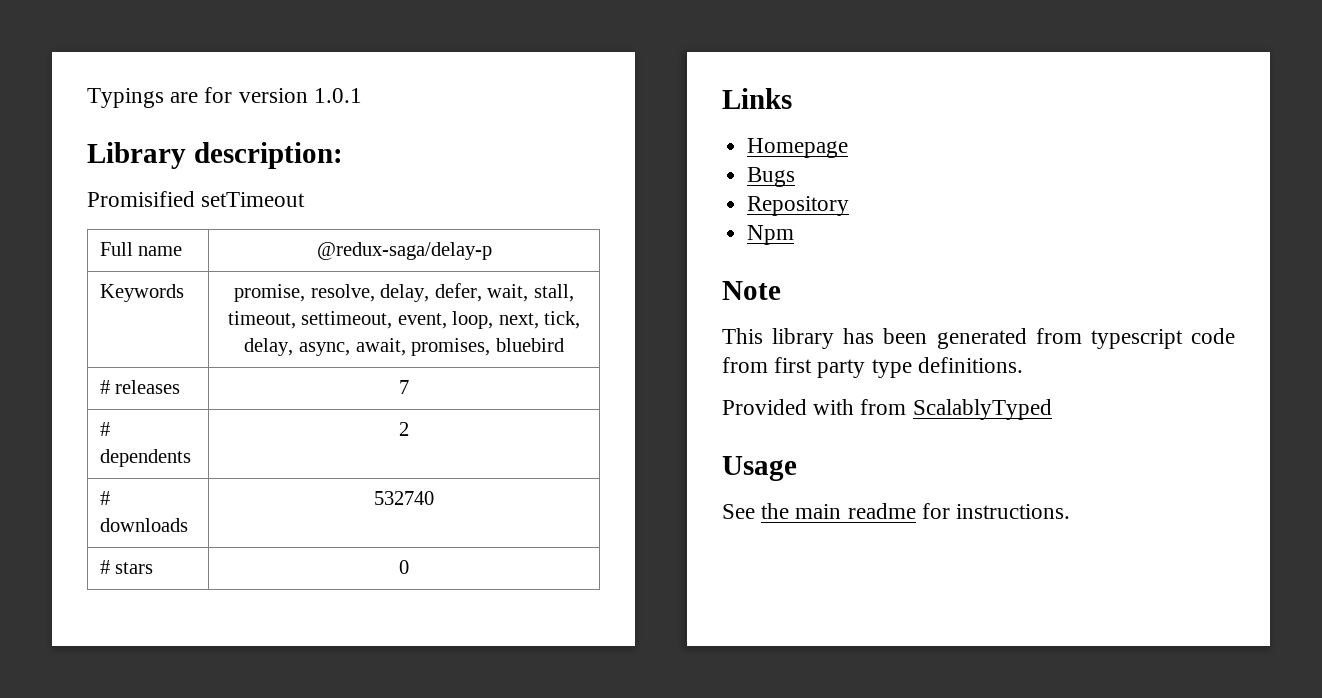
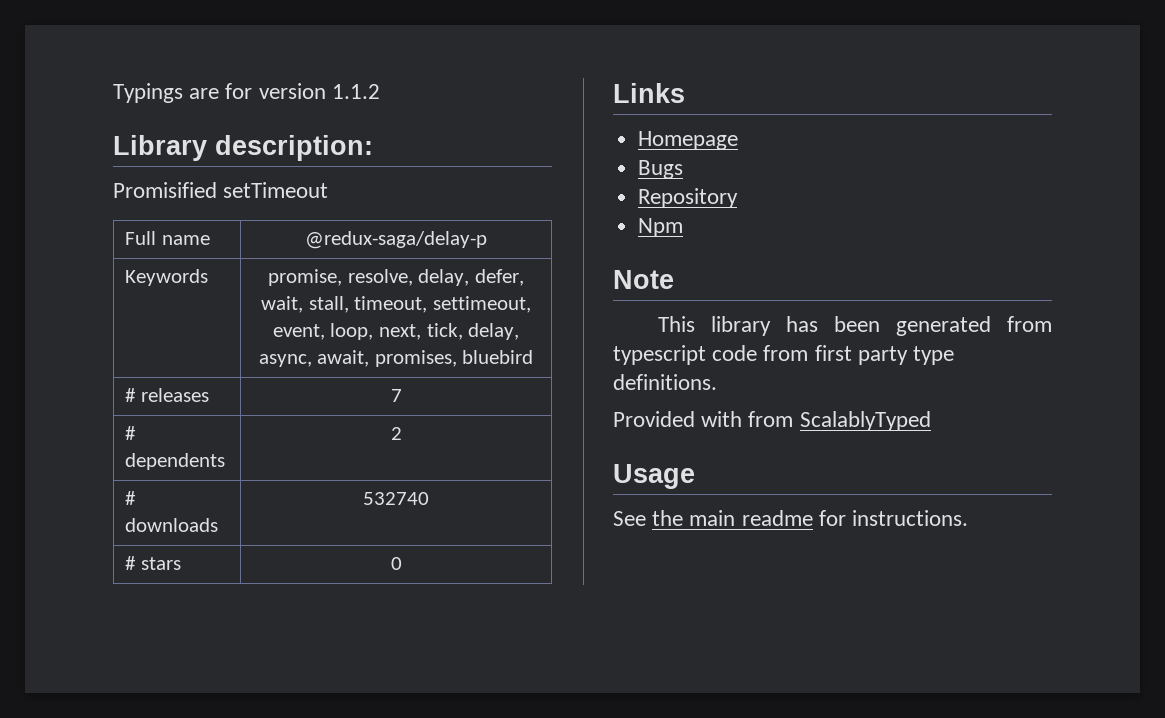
- Typings are for version 1.0.1
+ Typings are for version 1.1.2

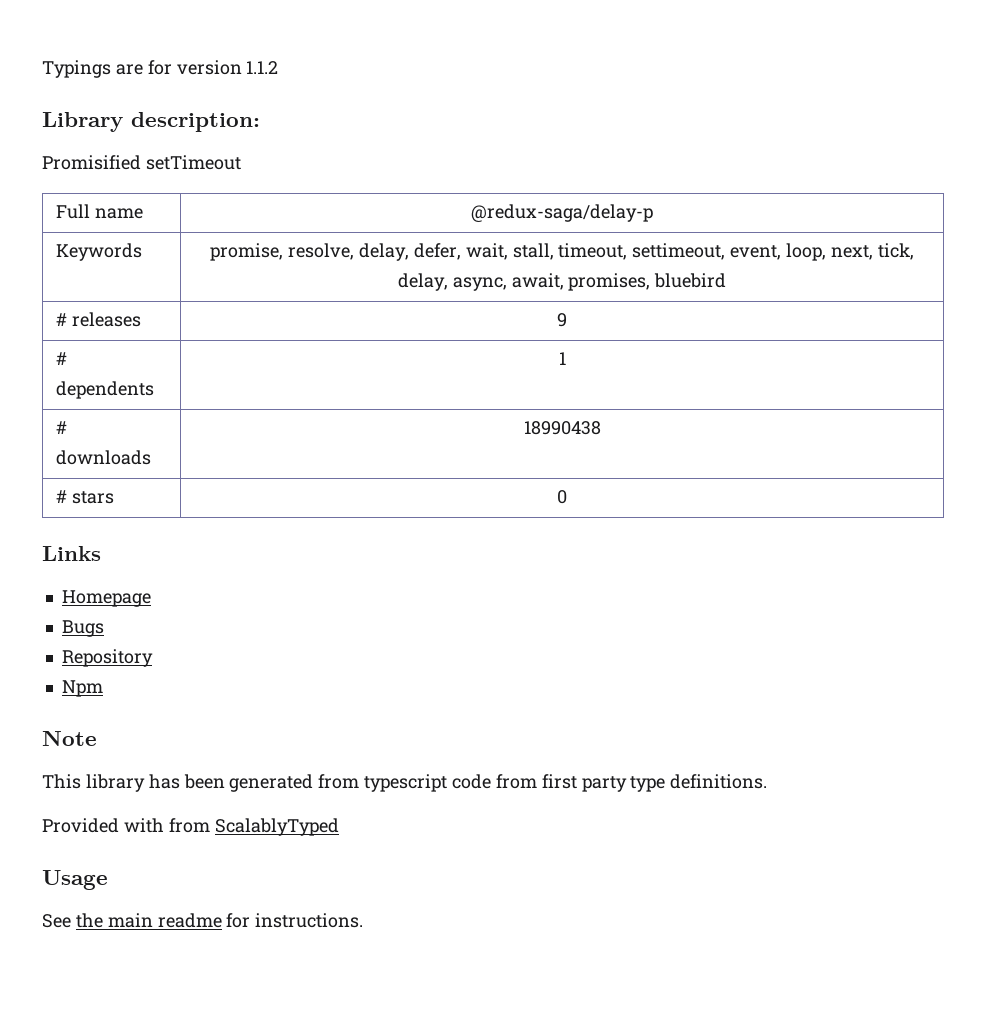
- # releases | 7
+ # releases | 9
- # dependents | 2
+ # dependents | 1
- # downloads | 532740
+ # downloads | 18990438

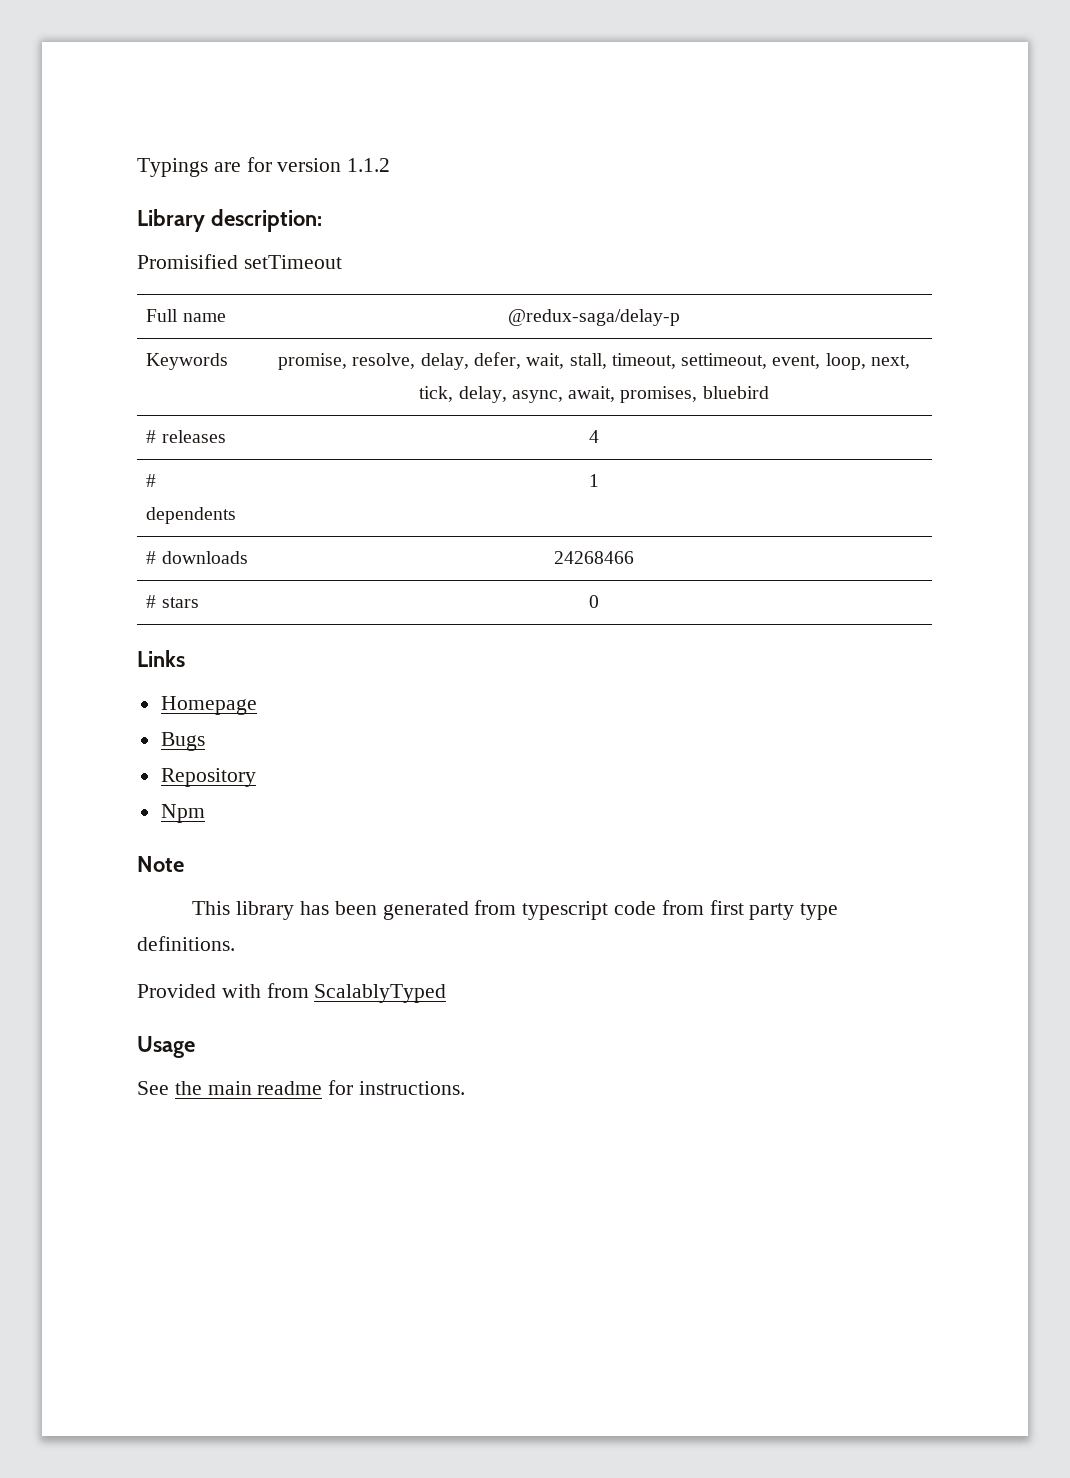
- # releases | 9
+ # releases | 4
- # downloads | 18990438
+ # downloads | 24268466

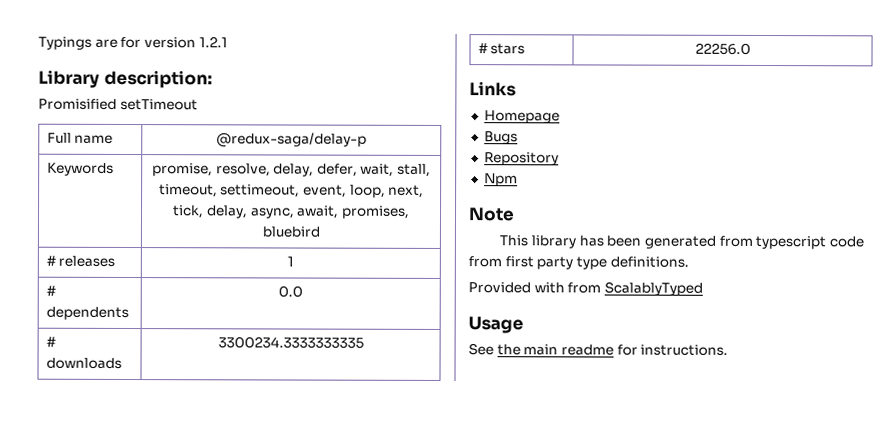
- Typings are for version 1.1.2
+ Typings are for version 1.2.1
- # releases | 4
+ # releases | 1
- # dependents | 1
+ # dependents | 0.0
- # downloads | 24268466
+ # downloads | 3300234.3333333335
- # stars | 0
+ # stars | 22256.0

